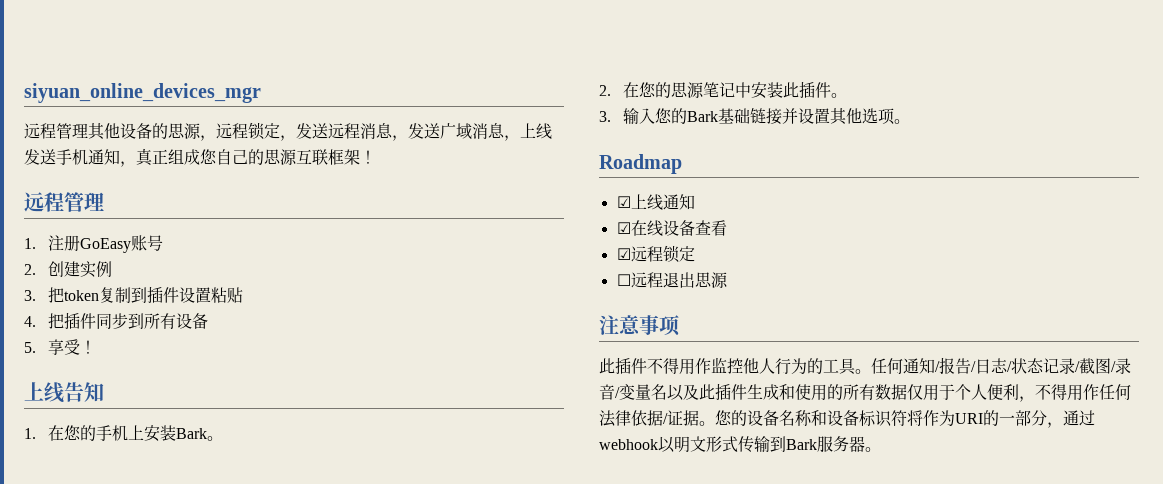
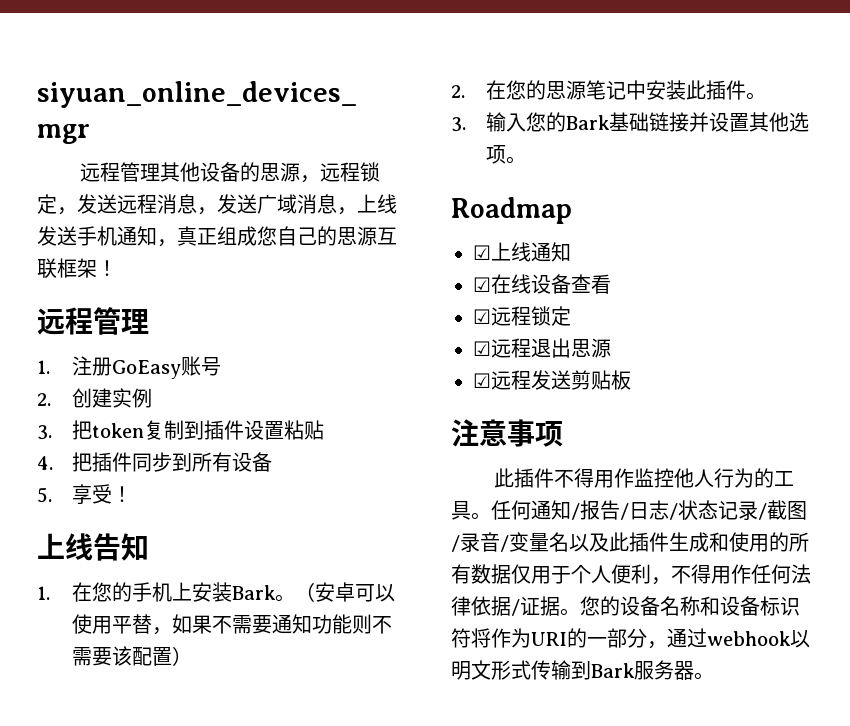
+ （安卓可以使用平替，如果不需要通知功能则不需要该配置）
- ☐远程退出思源
+ ☑远程退出思源
+ ☑远程发送剪贴板

